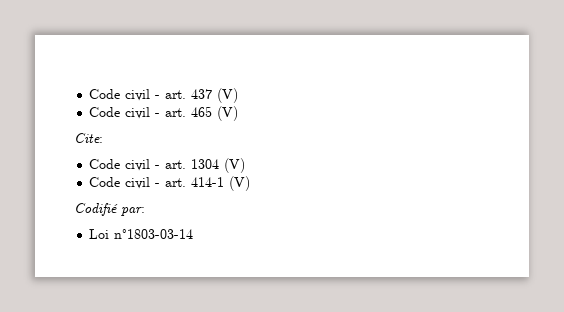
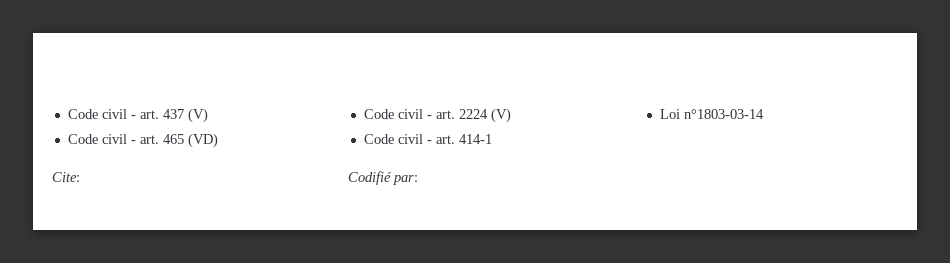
- Code civil - art. 465 (V)
+ Code civil - art. 465 (VD)
- Code civil - art. 1304 (V)
+ Code civil - art. 2224 (V)
- Code civil - art. 414-1 (V)
+ Code civil - art. 414-1

